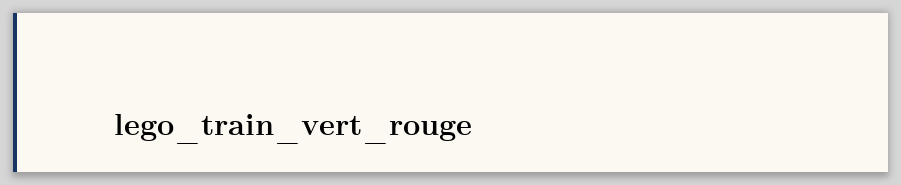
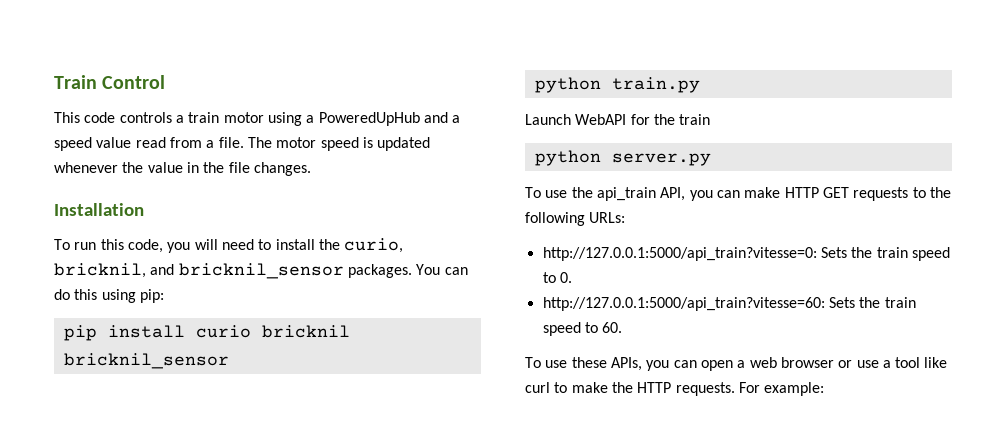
- lego_train_vert_rouge
+ Train Control
+ This code controls a train motor using a PoweredUpHub and a speed value read from a file. The motor speed is updated whenever the value in the file changes.
+ Installation
+ To run this code, you will need to install the curio, bricknil, and bricknil_sensor packages. You can do this using pip:
+ pip install curio bricknil bricknil_sensor
+ python train.py
+ Launch WebAPI for the train
+ python server.py
+ To use the api_train API, you can make HTTP GET requests to the following URLs:
+ http://127.0.0.1:5000/api_train?vitesse=0: Sets the train speed to 0.
+ http://127.0.0.1:5000/api_train?vitesse=60: Sets the train speed to 60.
+ To use these APIs, you can open a web browser or use a tool like curl to make the HTTP requests. For example:

